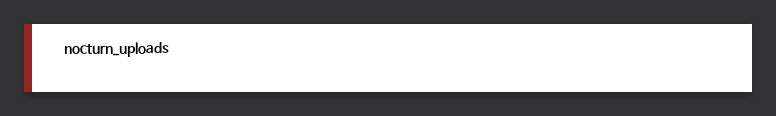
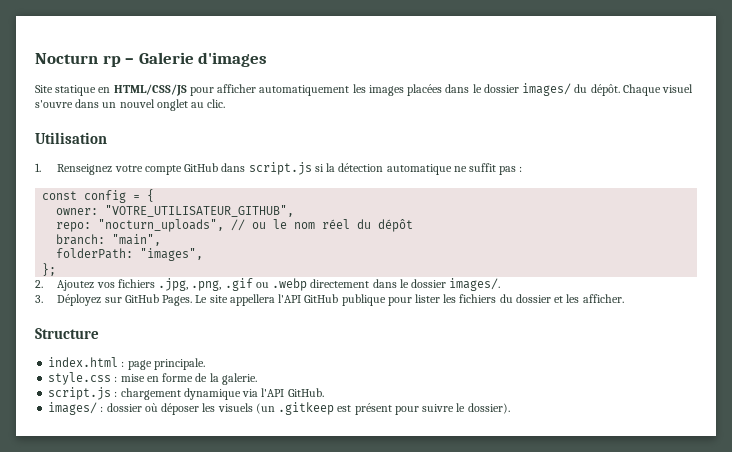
- nocturn_uploads
+ Nocturn rp – Galerie d'images
+ Site statique en HTML/CSS/JS pour afficher automatiquement les images placées dans le dossier images/ du dépôt. Chaque visuel s'ouvre dans un nouvel onglet au clic.
+ Utilisation
+ 1. Renseignez votre compte GitHub dans script.js si la détection automatique ne suffit pas :
+ const config = {
+ owner: "VOTRE_UTILISATEUR_GITHUB",
+ repo: "nocturn_uploads", // ou le nom réel du dépôt
+ branch: "main",
+ folderPath: "images",
+ };
+ 2. Ajoutez vos fichiers .jpg, .png, .gif ou .webp directement dans le dossier images/.
+ 3. Déployez sur GitHub Pages. Le site appellera l'API GitHub publique pour lister les fichiers du dossier et les afficher.
+ Structure
+ index.html : page principale.
+ style.css : mise en forme de la galerie.
+ script.js : chargement dynamique via l'API GitHub.
+ images/ : dossier où déposer les visuels (un .gitkeep est présent pour suivre le dossier).

